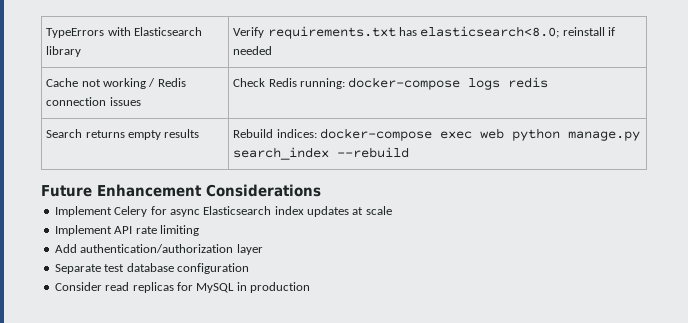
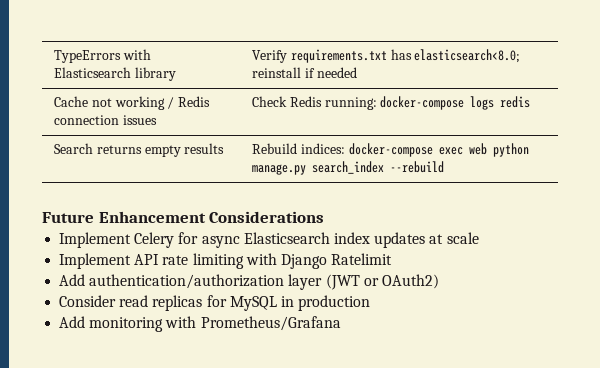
- Implement API rate limiting
+ Implement API rate limiting with Django Ratelimit
- Add authentication/authorization layer
- Separate test database configuration
+ Add authentication/authorization layer (JWT or OAuth2)
+ Add monitoring with Prometheus/Grafana

